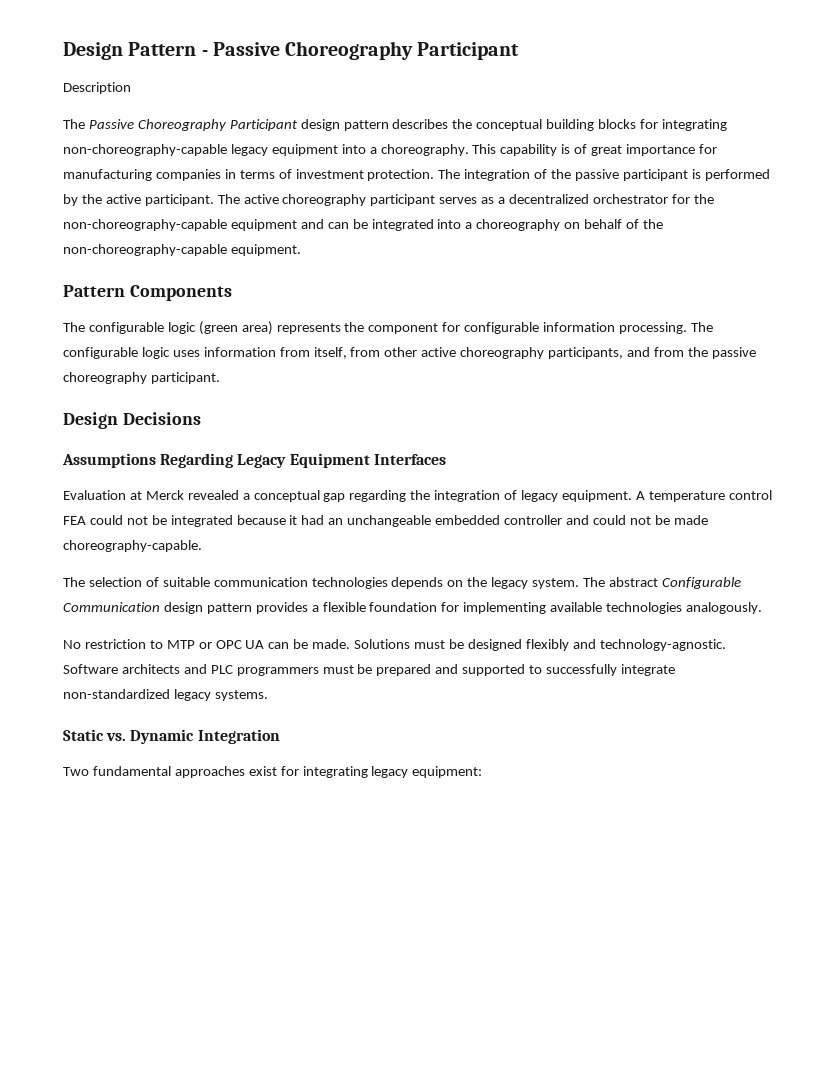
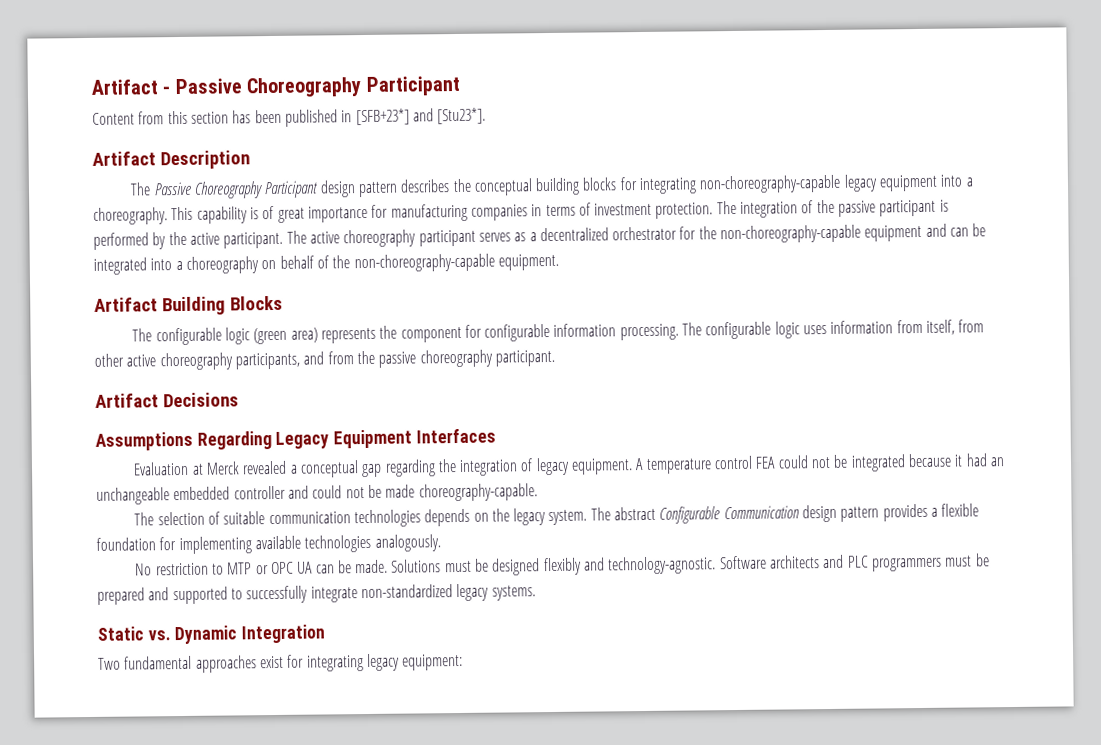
- Design Pattern - Passive Choreography Participant
+ Artifact - Passive Choreography Participant
- Description
+ Content from this section has been published in [SFB+23*] and [Stu23*].
+ Artifact Description
- Pattern Components
+ Artifact Building Blocks
- Design Decisions
+ Artifact Decisions

